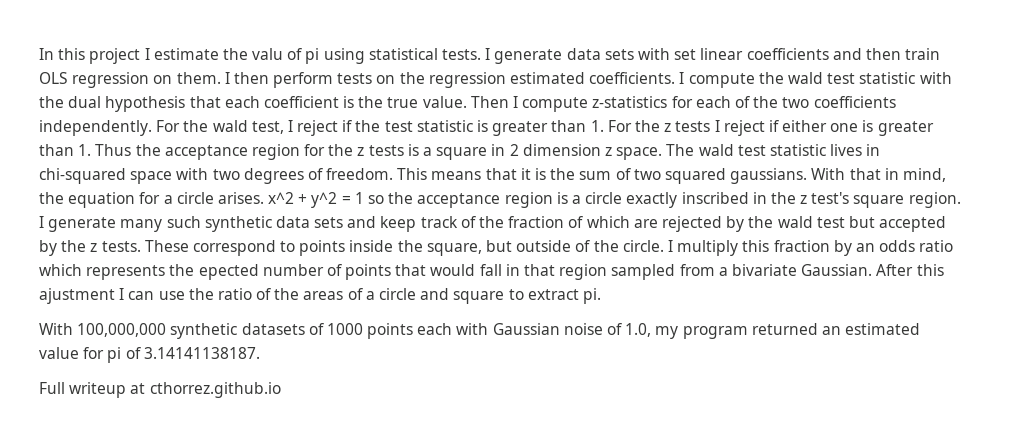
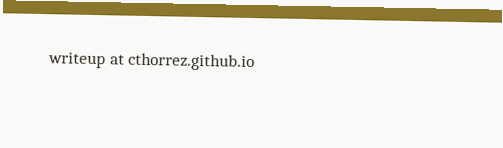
- In this project I estimate the valu of pi using statistical tests. I generate data sets with set linear coefficients and then train OLS regression on them. I then perform tests on the regression estimated coefficients. I compute the wald test statistic with the dual hypothesis that each coefficient is the true value. Then I compute z-statistics for each of the two coefficients independently. For the wald test, I reject if the test statistic is greater than 1. For the z tests I reject if either one is greater than 1. Thus the acceptance region for the z tests is a square in 2 dimension z space. The wald test statistic lives in chi-squared space with two degrees of freedom. This means that it is the sum of two squared gaussians. With that in mind, the equation for a circle arises. x^2 + y^2 = 1 so the acceptance region is a circle exactly inscribed in the z test's square region. I generate many such synthetic data sets and keep track of the fraction of which are rejected by the wald test but accepted by the z tests. These correspond to points inside the square, but outside of the circle. I multiply this fraction by an odds ratio which represents the epected number of points that would fall in that region sampled from a bivariate Gaussian. After this ajustment I can use the ratio of the areas of a circle and square to extract pi.
- With 100,000,000 synthetic datasets of 1000 points each with Gaussian noise of 1.0, my program returned an estimated value for pi of 3.14141138187.
- Full writeup at cthorrez.github.io
+ writeup at cthorrez.github.io

